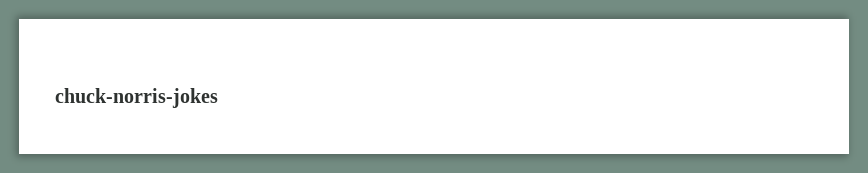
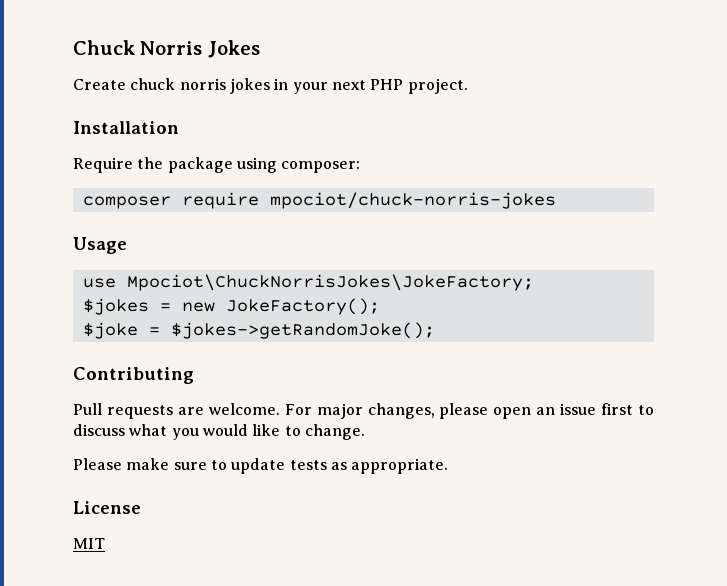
- chuck-norris-jokes
+ Chuck Norris Jokes
+ Create chuck norris jokes in your next PHP project.
+ Installation
+ Require the package using composer:
+ composer require mpociot/chuck-norris-jokes
+ Usage
+ use Mpociot\ChuckNorrisJokes\JokeFactory;
+ $jokes = new JokeFactory();
+ $joke = $jokes->getRandomJoke();
+ Contributing
+ Pull requests are welcome. For major changes, please open an issue first to discuss what you would like to change.
+ Please make sure to update tests as appropriate.
+ License
+ MIT

